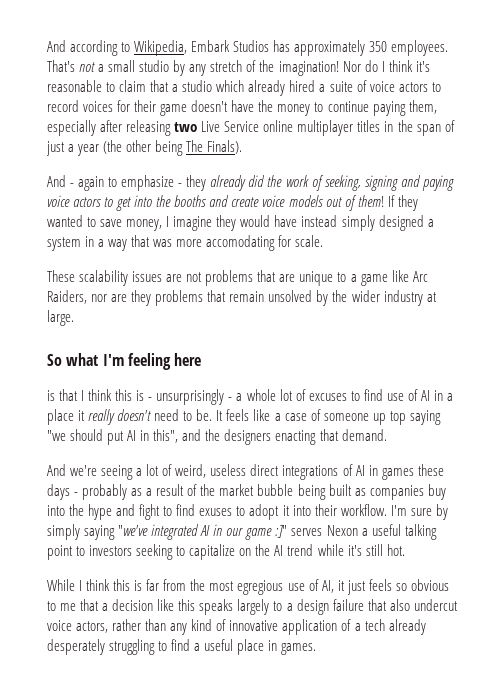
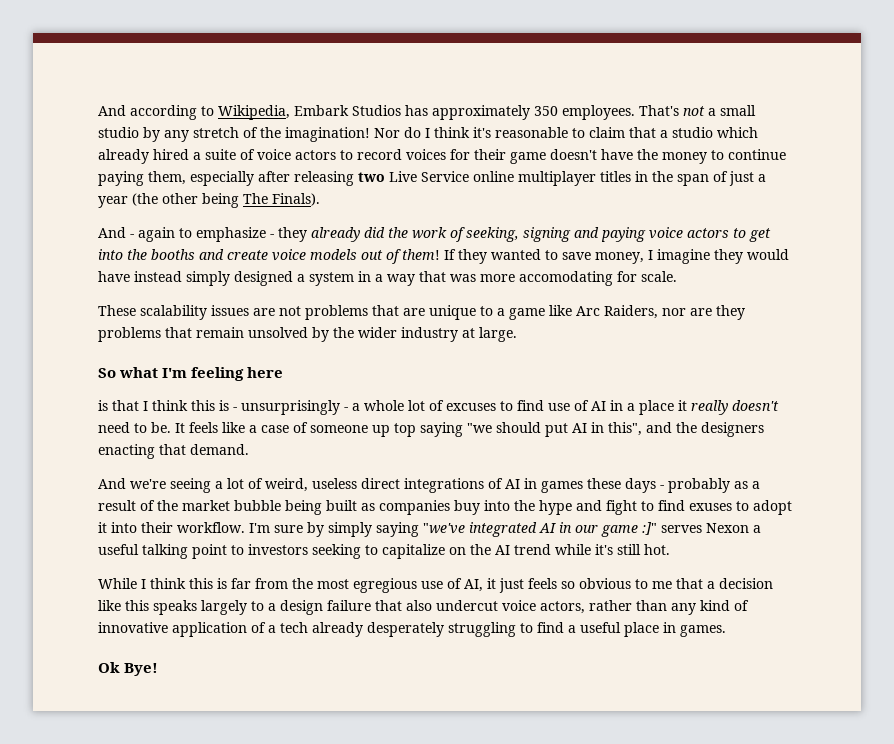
+ Ok Bye!

